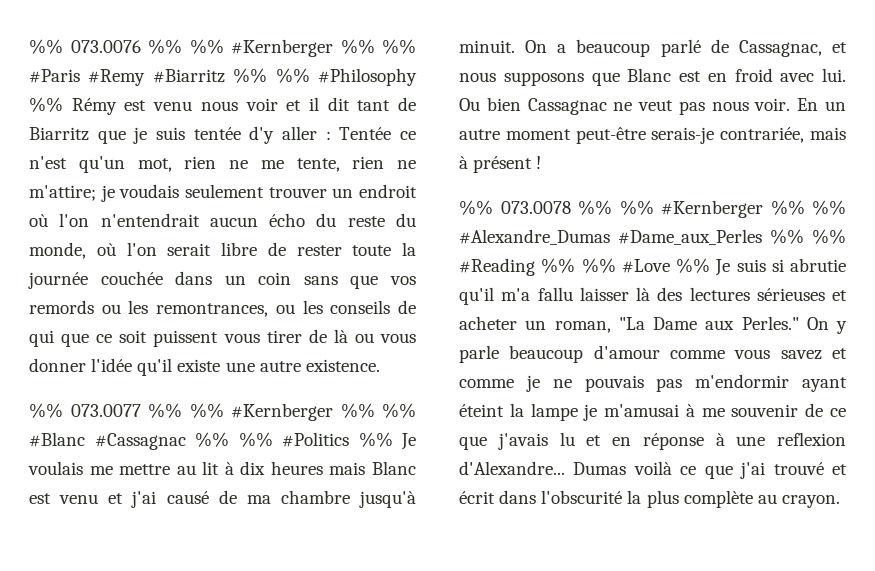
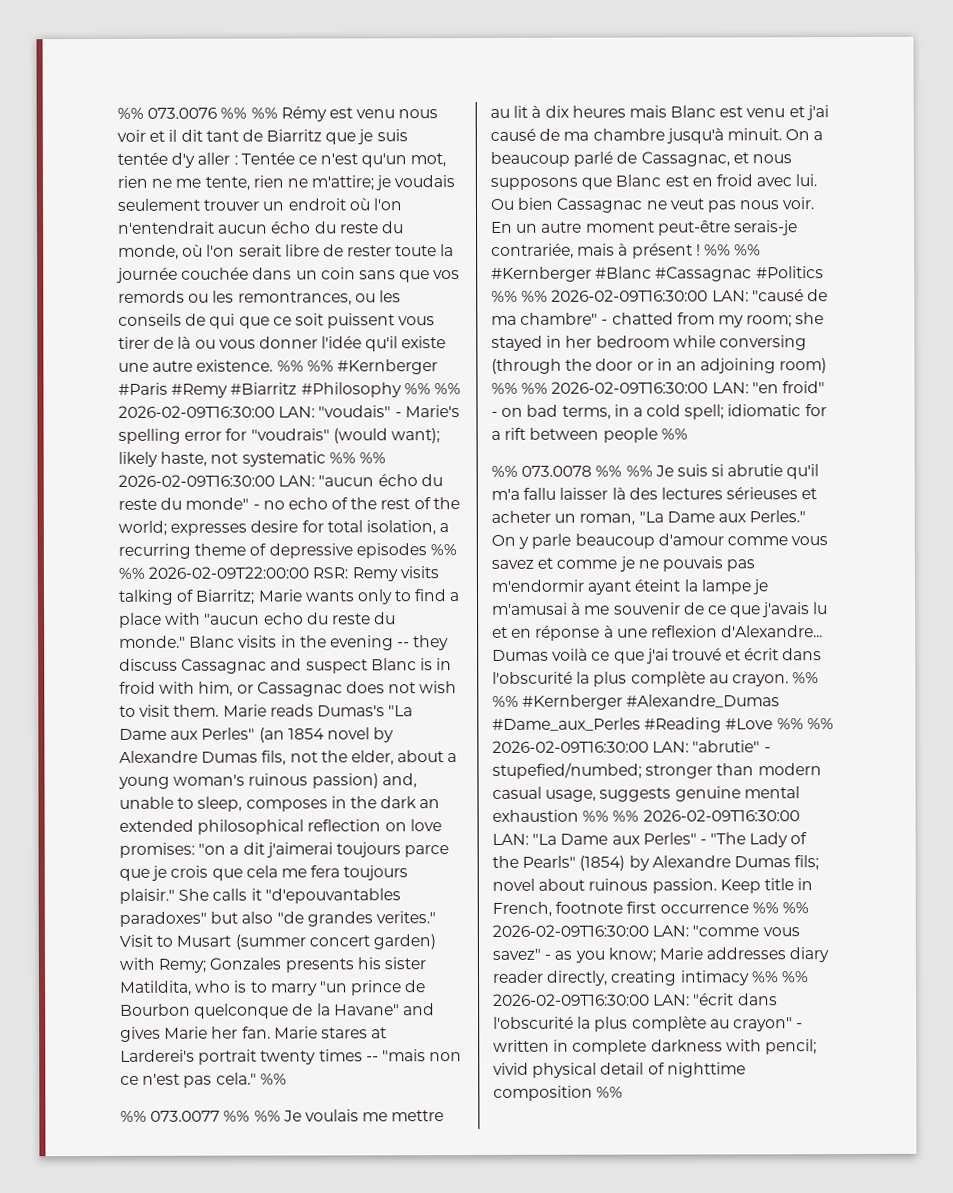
- %% 073.0076 %% %% #Kernberger %% %% #Paris #Remy #Biarritz %% %% #Philosophy %% Rémy est venu nous voir et il dit tant de Biarritz que je suis tentée d'y aller :
+ %% 073.0076 %% %% Rémy est venu nous voir et il dit tant de Biarritz que je suis tentée d'y aller :
- je voudais seulement trouver un endroit où l'on n'entendrait aucun écho du reste du monde, où l'on serait libre de rester toute la journée couchée dans un coin sans que vos remords ou les remontrances, ou les conseils de qui que ce soit puissent vous tirer de là ou vous donner l'idée qu'il existe une autre existence.
- %% 073.0077 %% %% #Kernberger %% %% #Blanc #Cassagnac %% %% #Politics %% Je voulais me mettre au lit à dix heures mais Blanc est venu et j'ai causé de ma chambre jusqu'à minuit.
+ je voudais seulement trouver un endroit où l'on n'entendrait aucun écho du reste du monde, où l'on serait libre de rester toute la journée couchée dans un coin sans que vos remords ou les remontrances, ou les conseils de qui que ce soit puissent vous tirer de là ou vous donner l'idée qu'il existe une autre existence. %% %% #Kernberger #Paris #Remy #Biarritz #Philosophy %% %% 2026-02-09T16:30:00 LAN: "voudais" - Marie's spelling error for "voudrais" (would want); likely haste, not systematic %% %% 2026-02-09T16:30:00 LAN: "aucun écho du reste du monde" - no echo of the rest of the world; expresses desire for total isolation, a recurring theme of depressive episodes %% %% 2026-02-09T22:00:00 RSR: Remy visits talking of Biarritz; Marie wants only to find a place with "aucun echo du reste du monde." Blanc visits in the evening -- they discuss Cassagnac and suspect Blanc is in froid with him, or Cassagnac does not wish to visit them. Marie reads Dumas's "La Dame aux Perles" (an 1854 novel by Alexandre Dumas fils, not the elder, about a young woman's ruinous passion) and, unable to sleep, composes in the dark an extended philosophical reflection on love promises: "on a dit j'aimerai toujours parce que je crois que cela me fera toujours plaisir." She calls it "d'epouvantables paradoxes" but also "de grandes verites." Visit to Musart (summer concert garden) with Remy; Gonzales presents his sister Matildita, who is to marry "un prince de Bourbon quelconque de la Havane" and gives Marie her fan. Marie stares at Larderei's portrait twenty times -- "mais non ce n'est pas cela." %%
+ %% 073.0077 %% %% Je voulais me mettre au lit à dix heures mais Blanc est venu et j'ai causé de ma chambre jusqu'à minuit.
- En un autre moment peut-être serais-je contrariée, mais à présent !
- %% 073.0078 %% %% #Kernberger %% %% #Alexandre_Dumas #Dame_aux_Perles %% %% #Reading %% %% #Love %% Je suis si abrutie qu'il m'a fallu laisser là des lectures sérieuses et acheter un roman, "La Dame aux Perles."
+ En un autre moment peut-être serais-je contrariée, mais à présent ! %% %% #Kernberger #Blanc #Cassagnac #Politics %% %% 2026-02-09T16:30:00 LAN: "causé de ma chambre" - chatted from my room; she stayed in her bedroom while conversing (through the door or in an adjoining room) %% %% 2026-02-09T16:30:00 LAN: "en froid" - on bad terms, in a cold spell; idiomatic for a rift between people %%
+ %% 073.0078 %% %% Je suis si abrutie qu'il m'a fallu laisser là des lectures sérieuses et acheter un roman, "La Dame aux Perles."
+ %% %% #Kernberger #Alexandre_Dumas #Dame_aux_Perles #Reading #Love %% %% 2026-02-09T16:30:00 LAN: "abrutie" - stupefied/numbed; stronger than modern casual usage, suggests genuine mental exhaustion %% %% 2026-02-09T16:30:00 LAN: "La Dame aux Perles" - "The Lady of the Pearls" (1854) by Alexandre Dumas fils; novel about ruinous passion. Keep title in French, footnote first occurrence %% %% 2026-02-09T16:30:00 LAN: "comme vous savez" - as you know; Marie addresses diary reader directly, creating intimacy %% %% 2026-02-09T16:30:00 LAN: "écrit dans l'obscurité la plus complète au crayon" - written in complete darkness with pencil; vivid physical detail of nighttime composition %%

